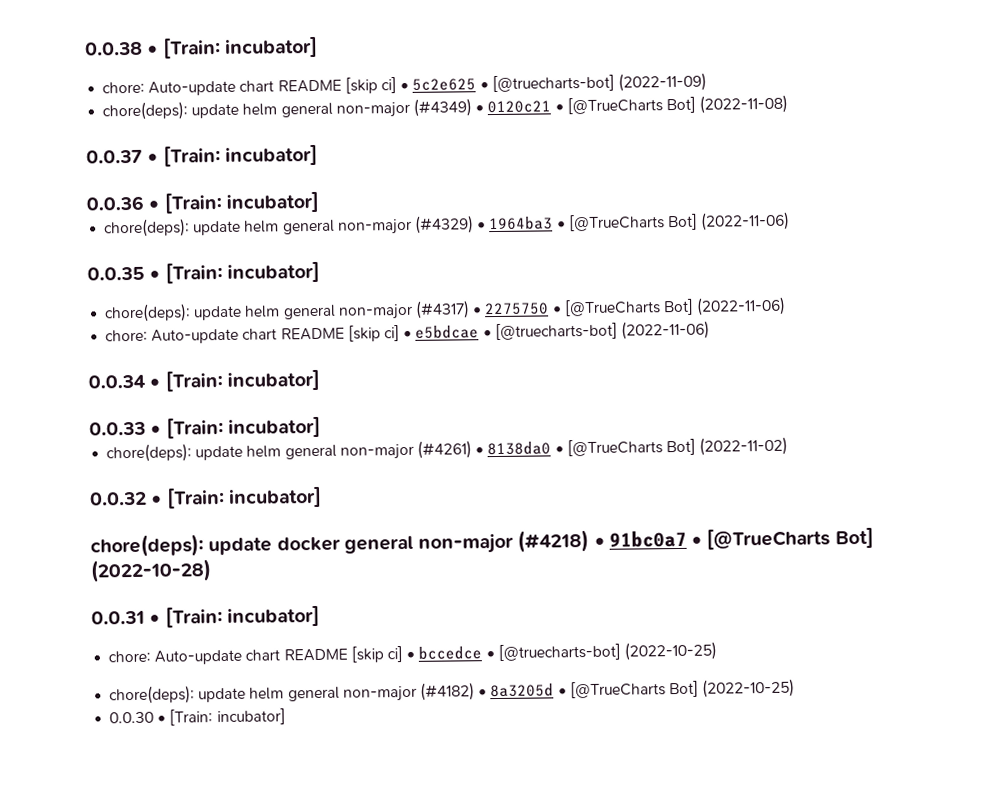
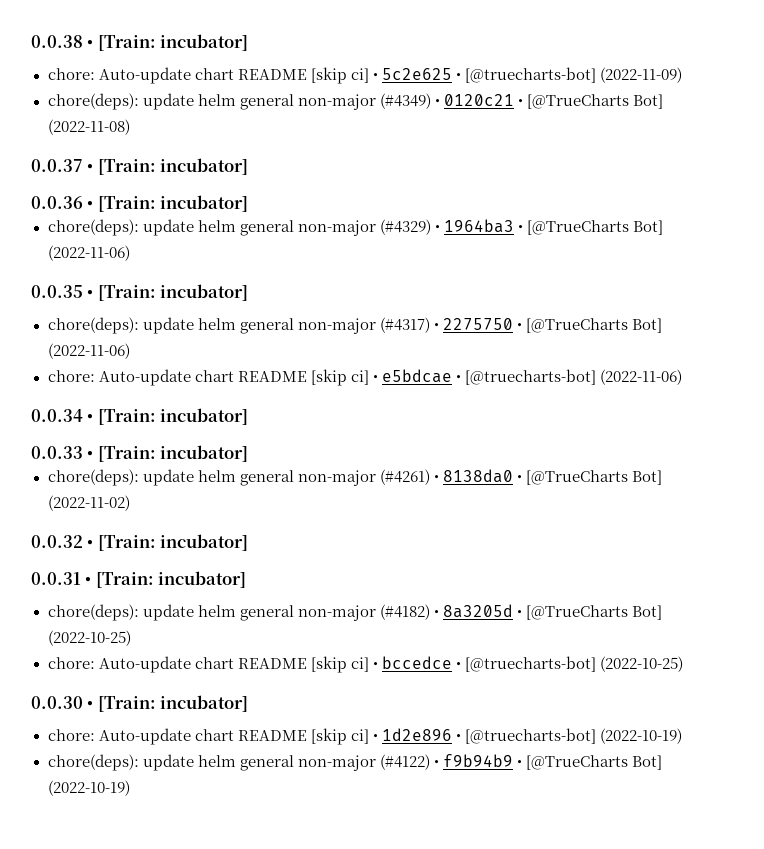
- chore(deps): update docker general non-major (#4218) • 91bc0a7 • [@TrueCharts Bot] (2022-10-28)
  0.0.31 • [Train: incubator]
- chore: Auto-update chart README [skip ci] • bccedce • [@truecharts-bot] (2022-10-25)
+ chore: Auto-update chart README [skip ci] • bccedce • [@truecharts-bot] (2022-10-25)
  0.0.30 • [Train: incubator]
+ chore: Auto-update chart README [skip ci] • 1d2e896 • [@truecharts-bot] (2022-10-19)
+ chore(deps): update helm general non-major (#4122) • f9b94b9 • [@TrueCharts Bot] (2022-10-19)

